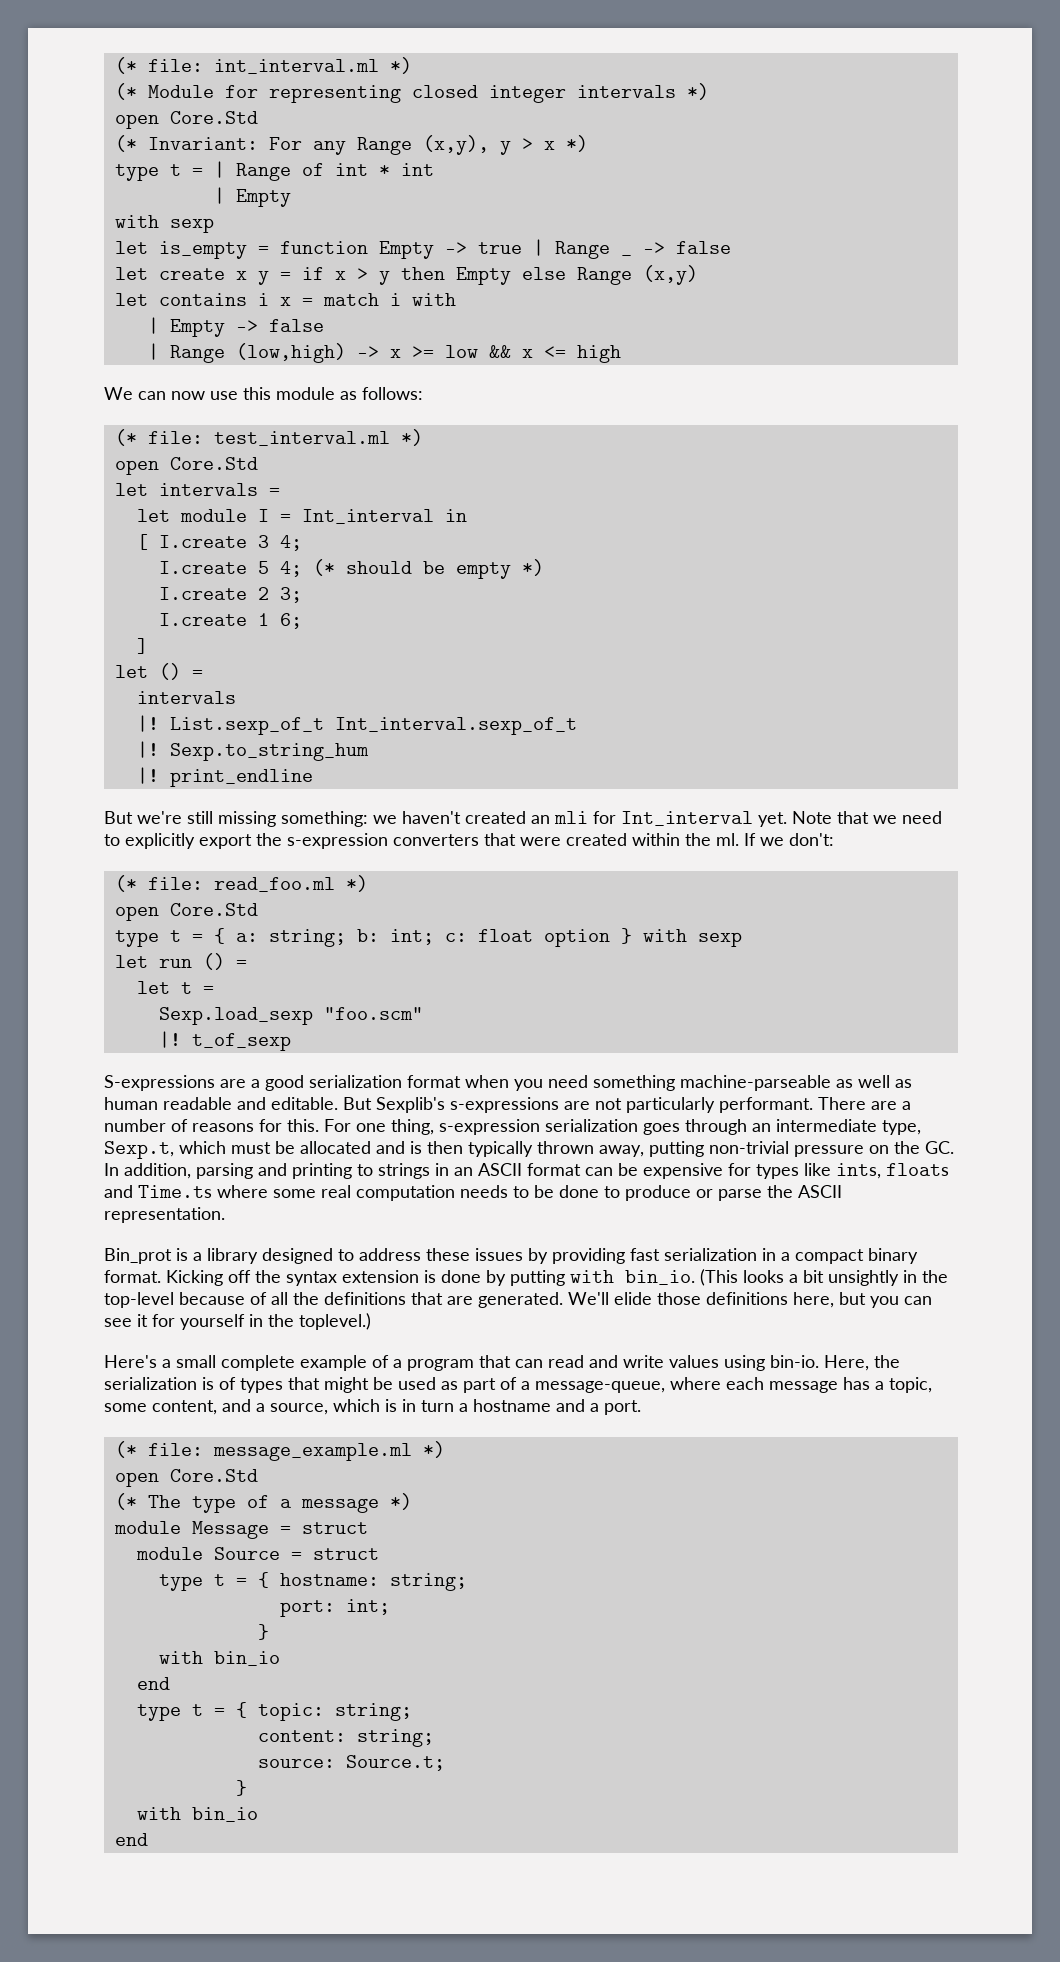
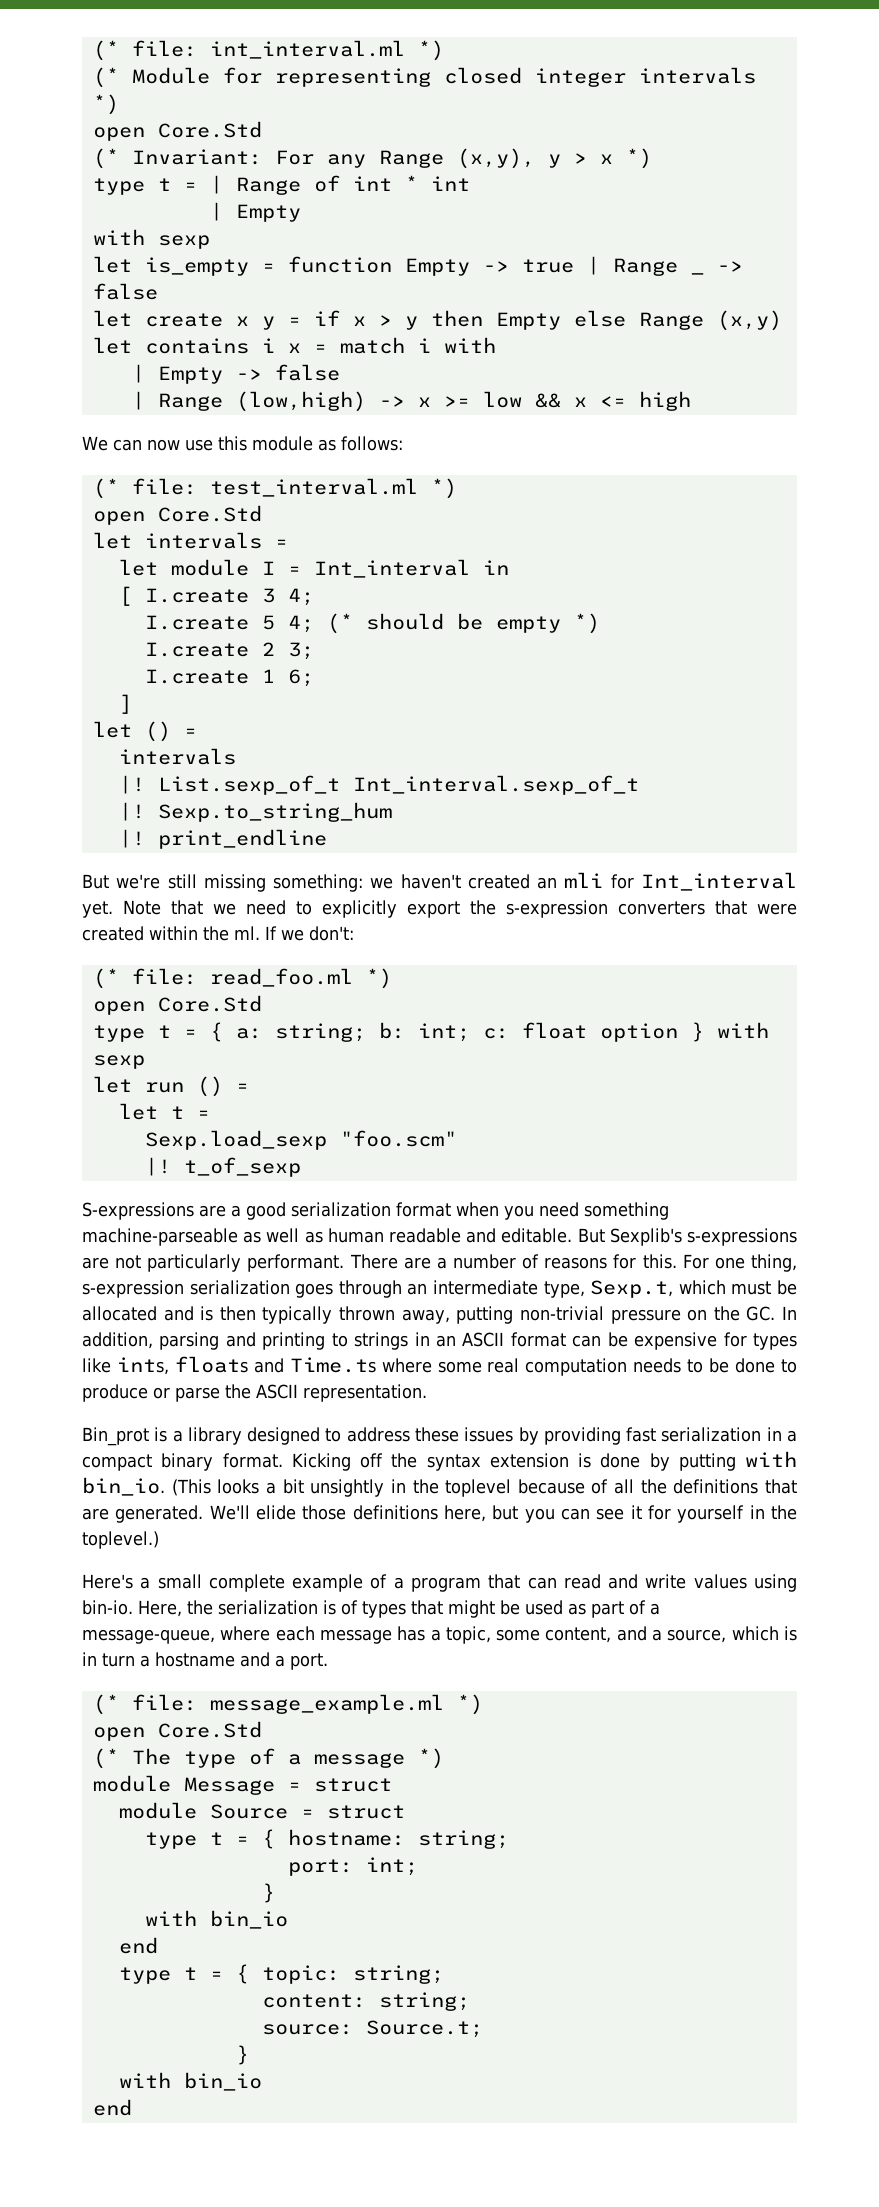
- (This looks a bit unsightly in the top-level because of all the definitions that are generated.
+ (This looks a bit unsightly in the toplevel because of all the definitions that are generated.

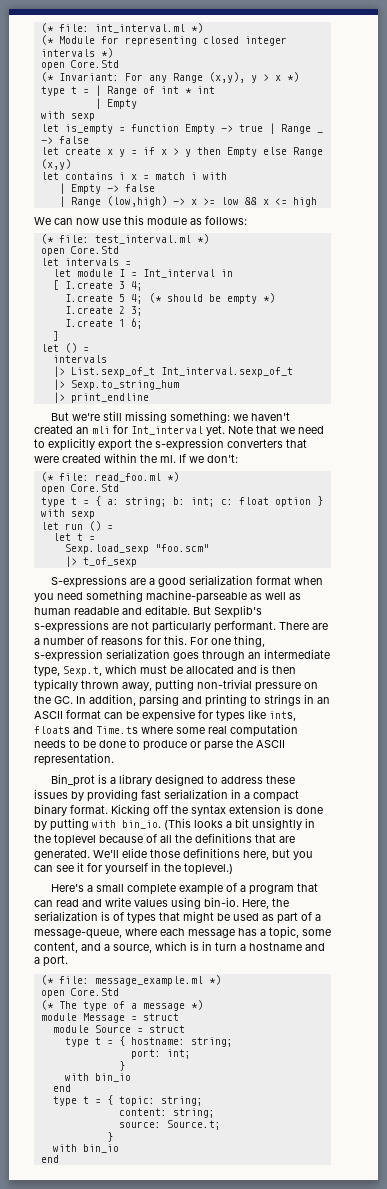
- |! List.sexp_of_t Int_interval.sexp_of_t
+ |> List.sexp_of_t Int_interval.sexp_of_t
- |! Sexp.to_string_hum
+ |> Sexp.to_string_hum
- |! print_endline
+ |> print_endline
- |! t_of_sexp
+ |> t_of_sexp

